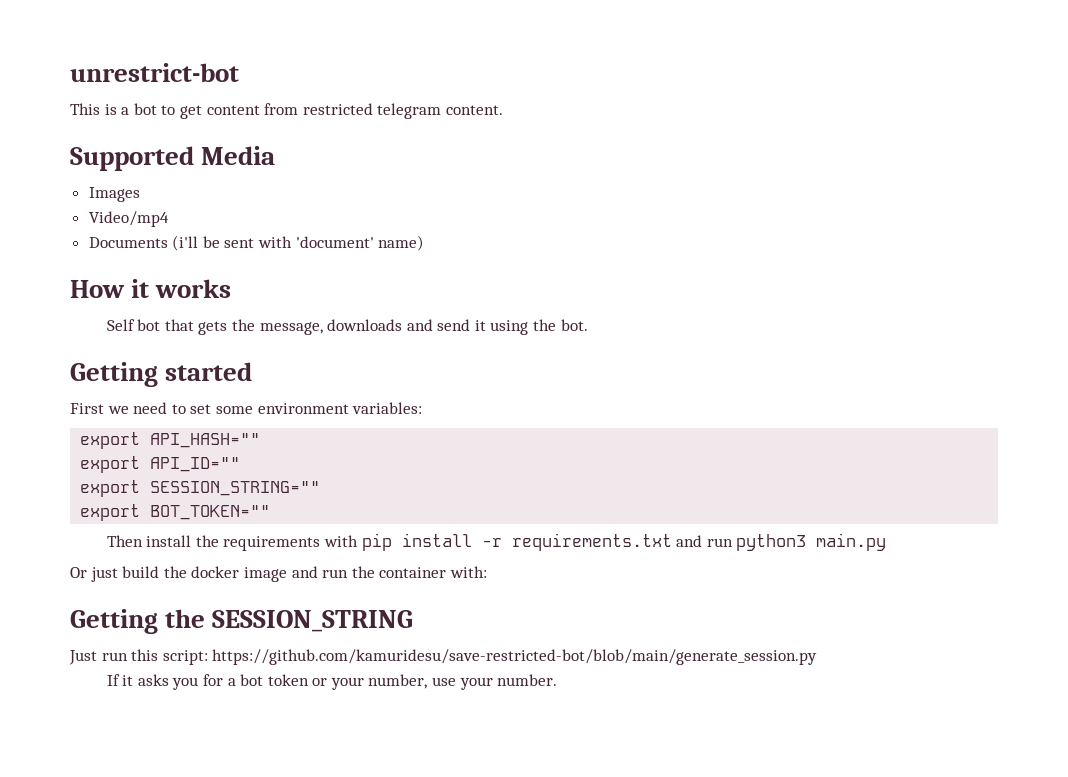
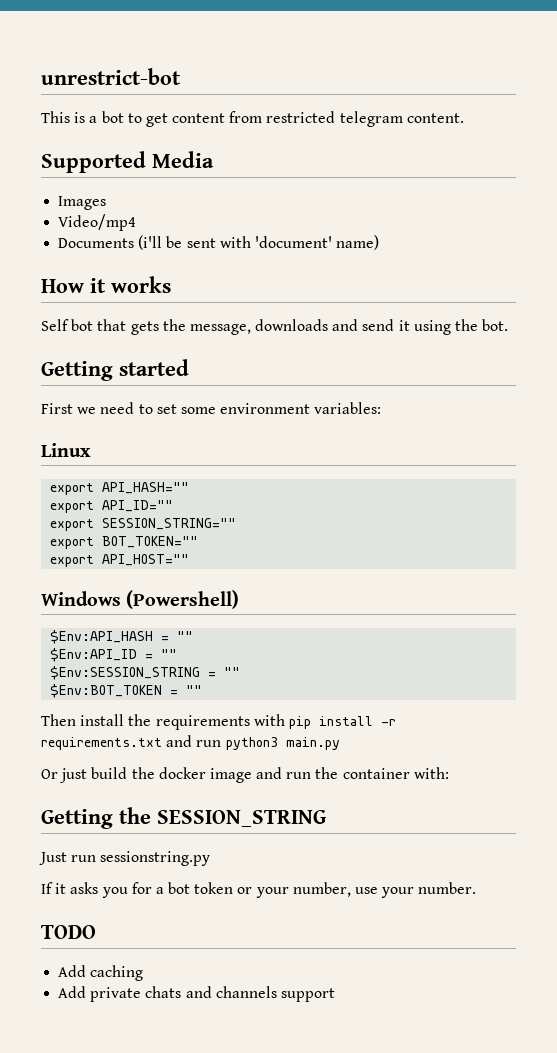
+ Linux
+ export API_HOST=""
+ Windows (Powershell)
+ $Env:API_HASH = ""
+ $Env:API_ID = ""
+ $Env:SESSION_STRING = ""
+ $Env:BOT_TOKEN = ""
- Just run this script: https://github.com/kamuridesu/save-restricted-bot/blob/main/generate_session.py
+ Just run sessionstring.py
+ TODO
+ Add caching
+ Add private chats and channels support

